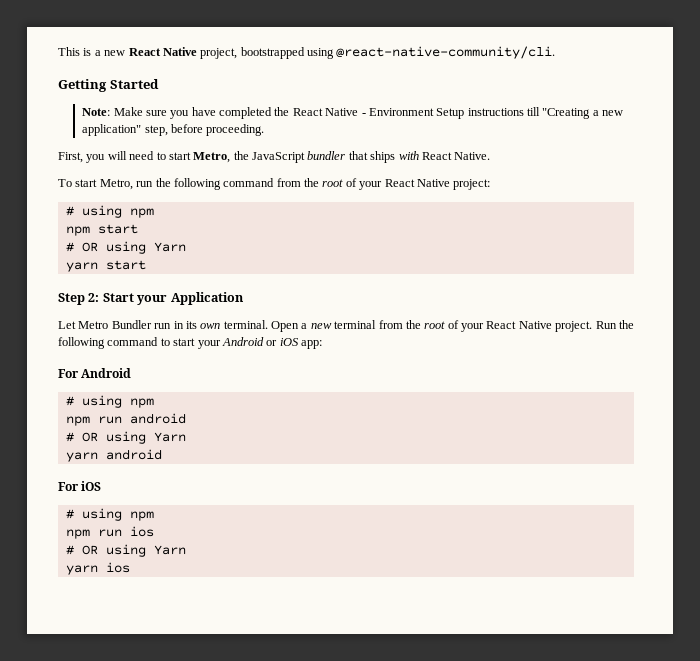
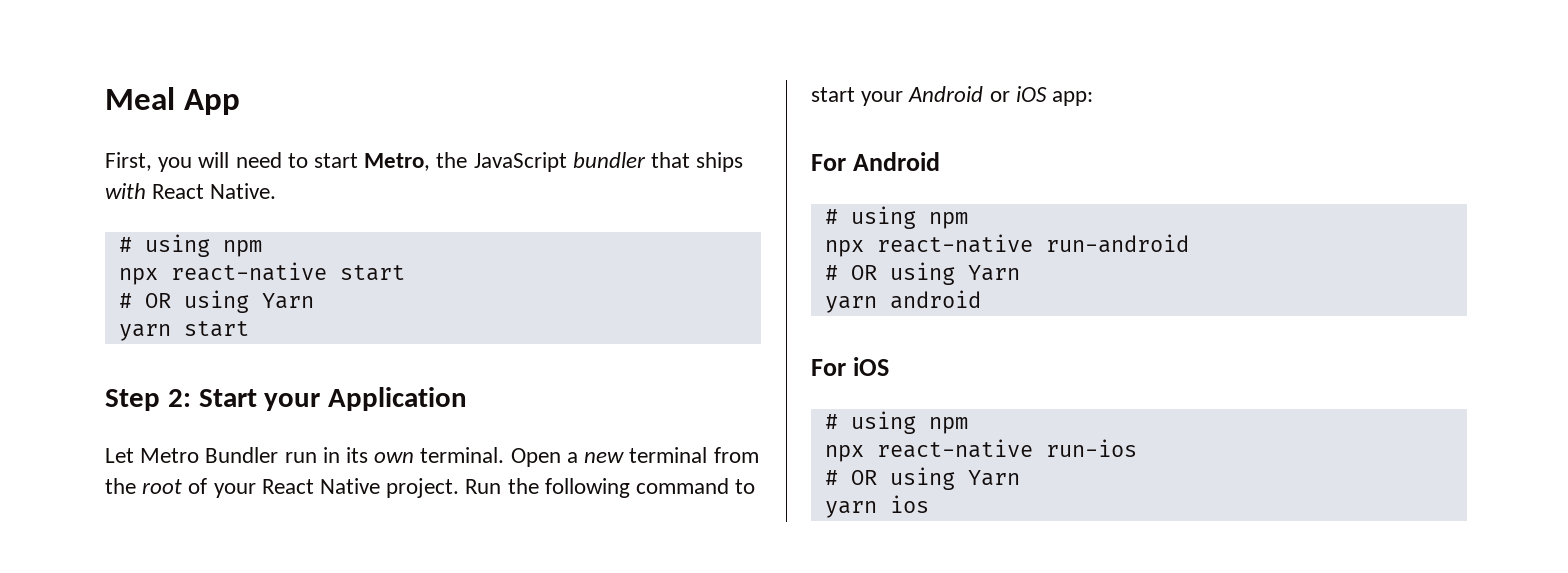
- This is a new React Native project, bootstrapped using @react-native-community/cli.
- Getting Started
- Note: Make sure you have completed the React Native - Environment Setup instructions till "Creating a new application" step, before proceeding.
+ Meal App
  First, you will need to start Metro, the JavaScript bundler that ships with React Native.
- To start Metro, run the following command from the root of your React Native project:
  # using npm
- npm start
+ npx react-native start
- npm run android
+ npx react-native run-android
- npm run ios
+ npx react-native run-ios

